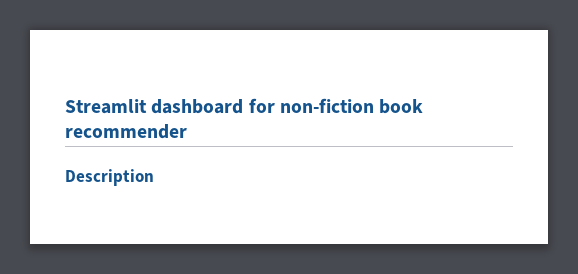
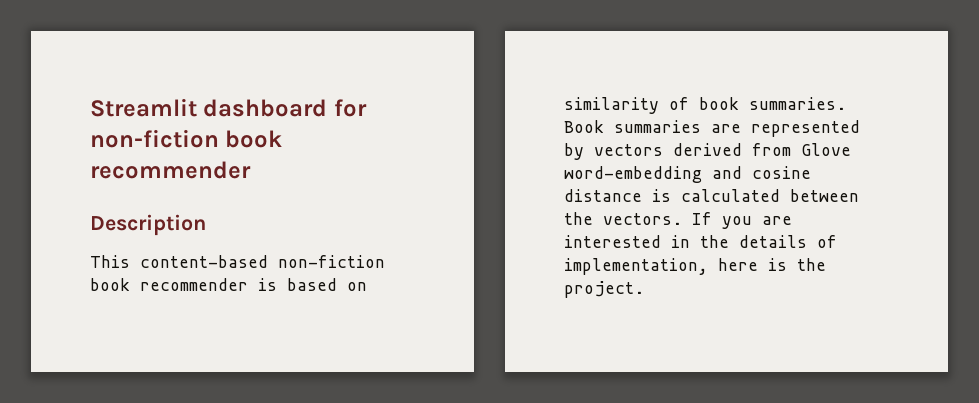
+ This content-based non-fiction book recommender is based on similarity of book summaries. Book summaries are represented by vectors derived from Glove word-embedding and cosine distance is calculated between the vectors. If you are interested in the details of implementation, here is the project.

